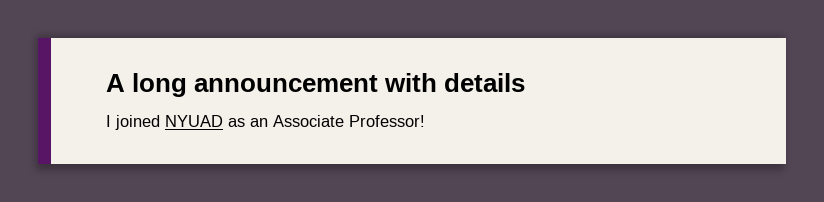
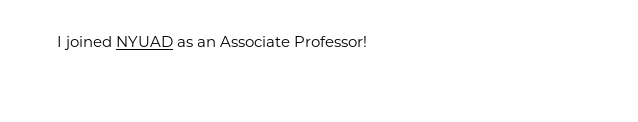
- A long announcement with details

